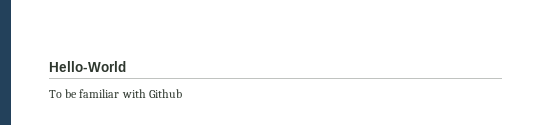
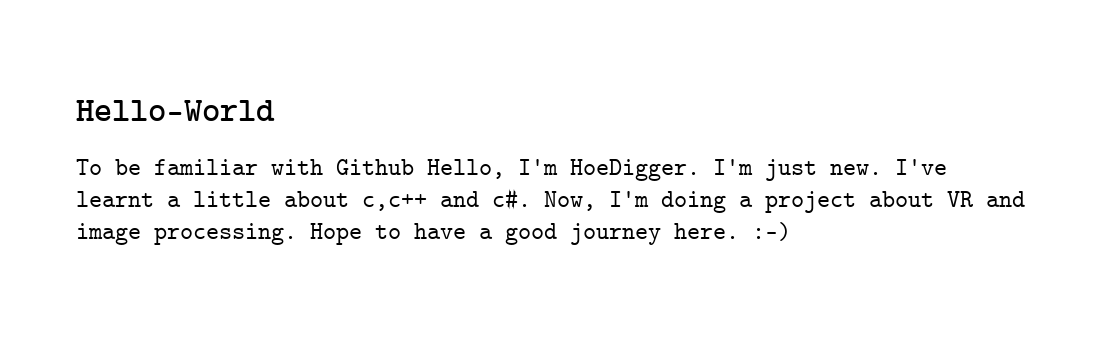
- To be familiar with Github
+ To be familiar with Github Hello, I'm HoeDigger. I'm just new. I've learnt a little about c,c++ and c#. Now, I'm doing a project about VR and image processing. Hope to have a good journey here. :-)

